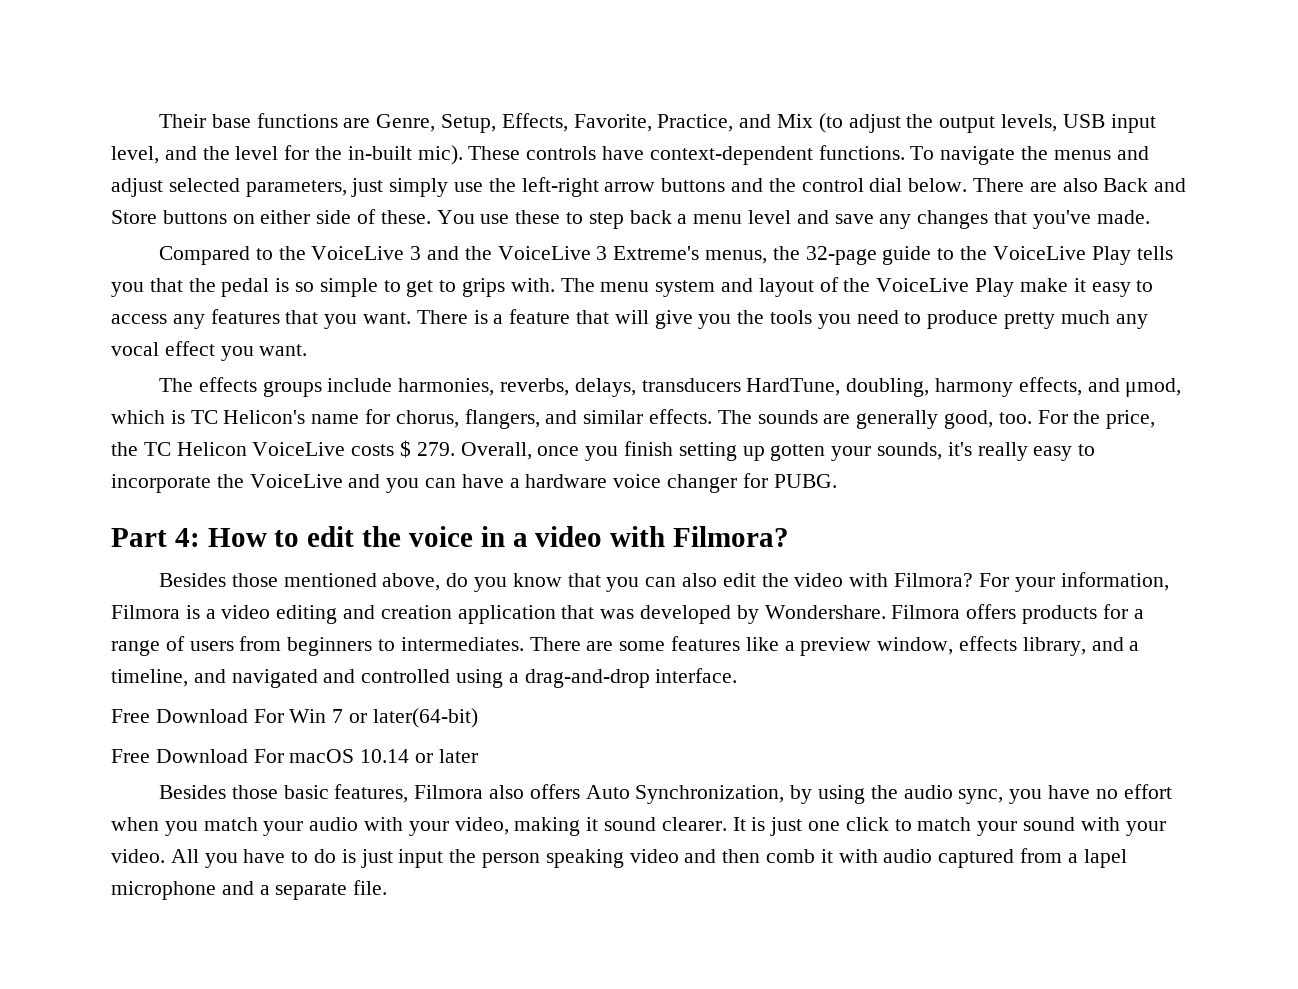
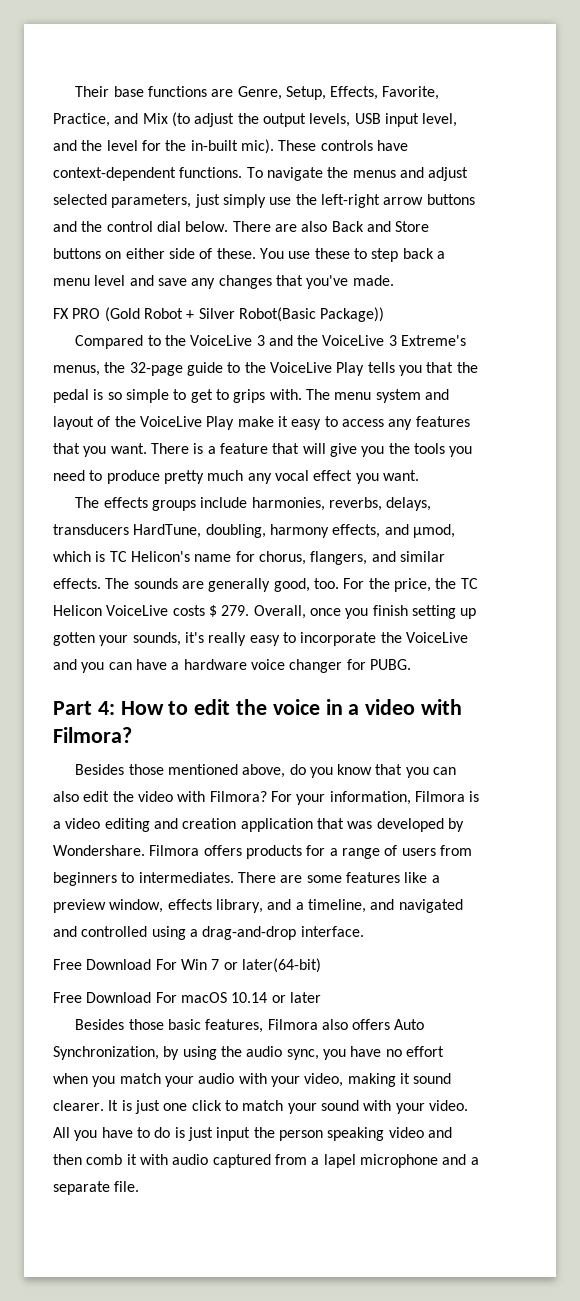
+ FX PRO (Gold Robot + Silver Robot(Basic Package))

